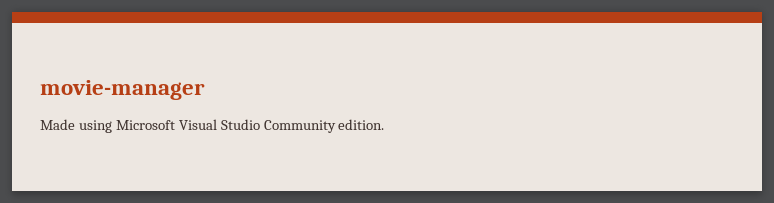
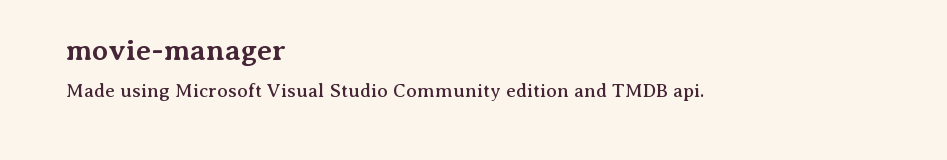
- Made using Microsoft Visual Studio Community edition.
+ Made using Microsoft Visual Studio Community edition and TMDB api.

